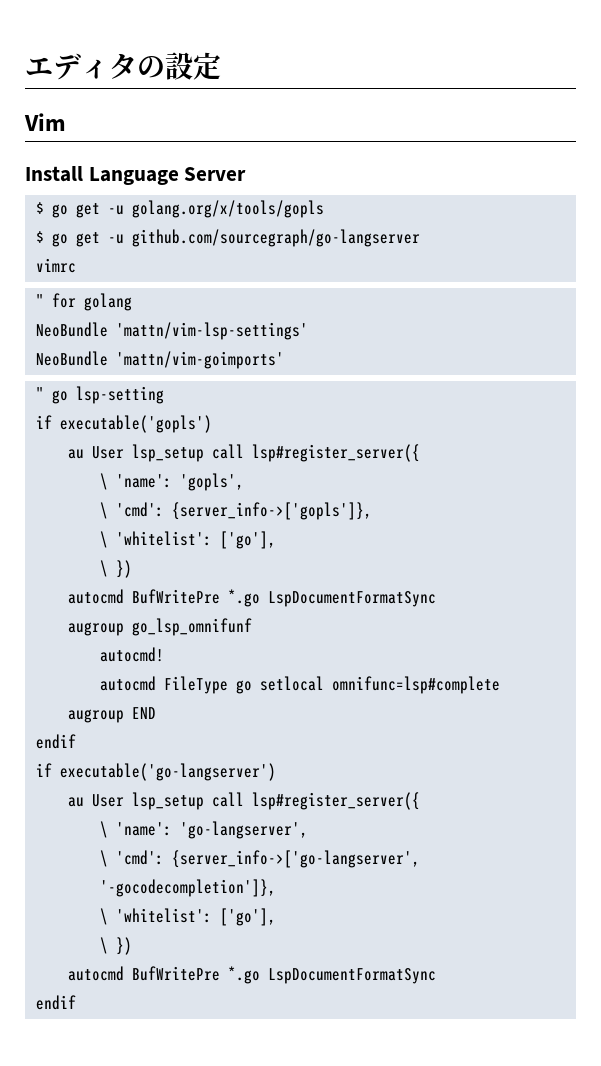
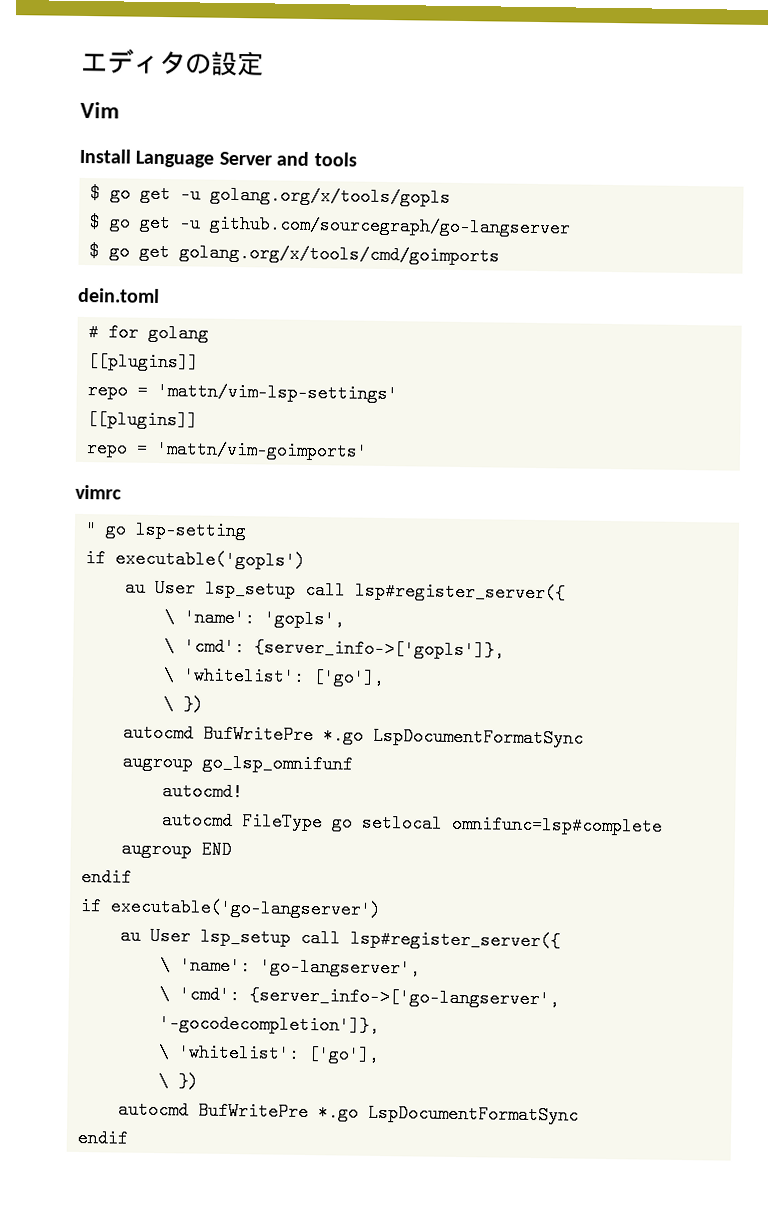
- Install Language Server
+ Install Language Server and tools
- vimrc
- " for golang
- NeoBundle 'mattn/vim-lsp-settings'
- NeoBundle 'mattn/vim-goimports'
+ $ go get golang.org/x/tools/cmd/goimports
+ dein.toml
+ # for golang
+ [[plugins]]
+ repo = 'mattn/vim-lsp-settings'
+ [[plugins]]
+ repo = 'mattn/vim-goimports'
+ vimrc

